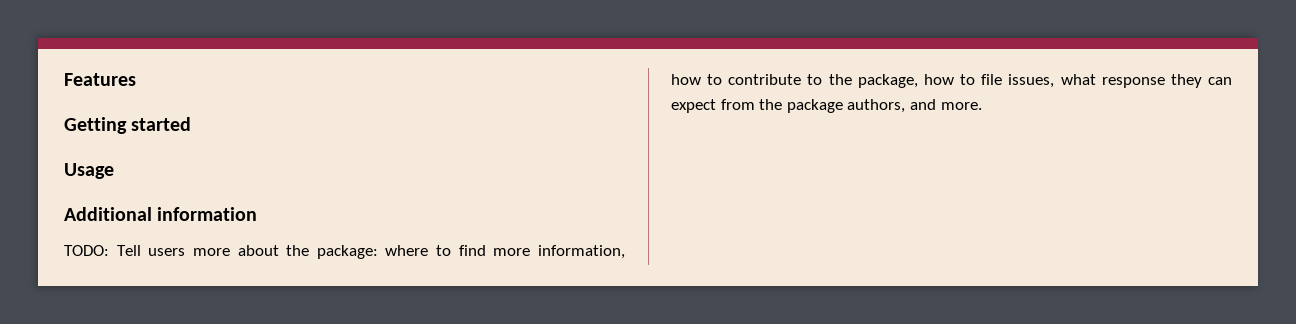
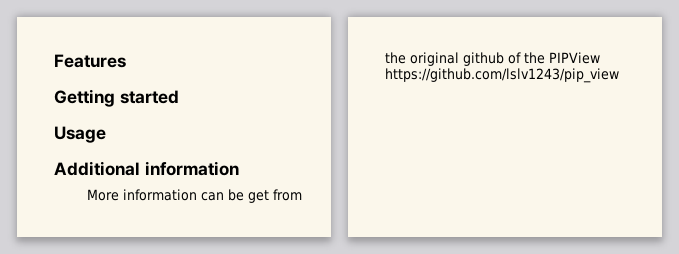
- TODO: Tell users more about the package: where to find more information, how to contribute to the package, how to file issues, what response they can expect from the package authors, and more.
+ More information can be get from the original github of the PIPView https://github.com/lslv1243/pip_view

